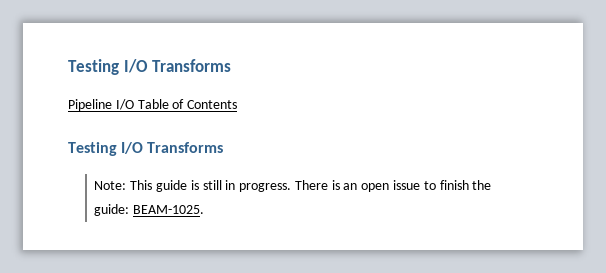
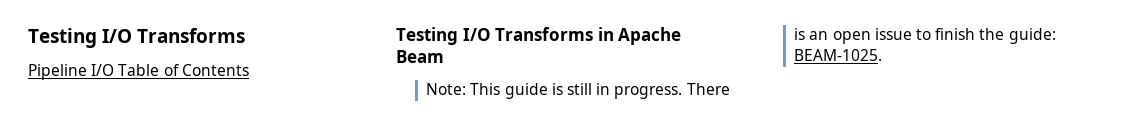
  Pipeline I/O Table of Contents
- Testing I/O Transforms
+ Testing I/O Transforms in Apache Beam

